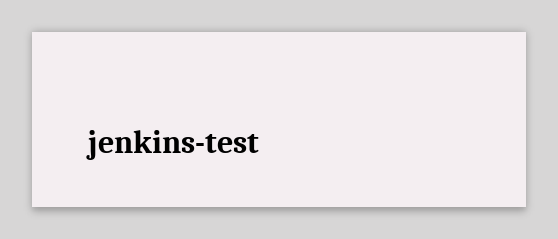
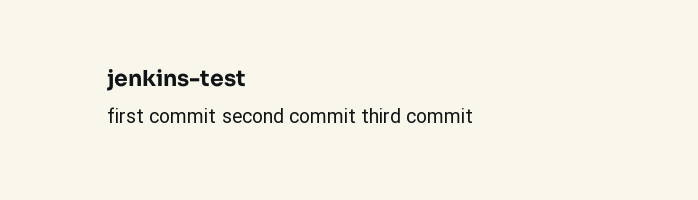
+ first commit second commit third commit

